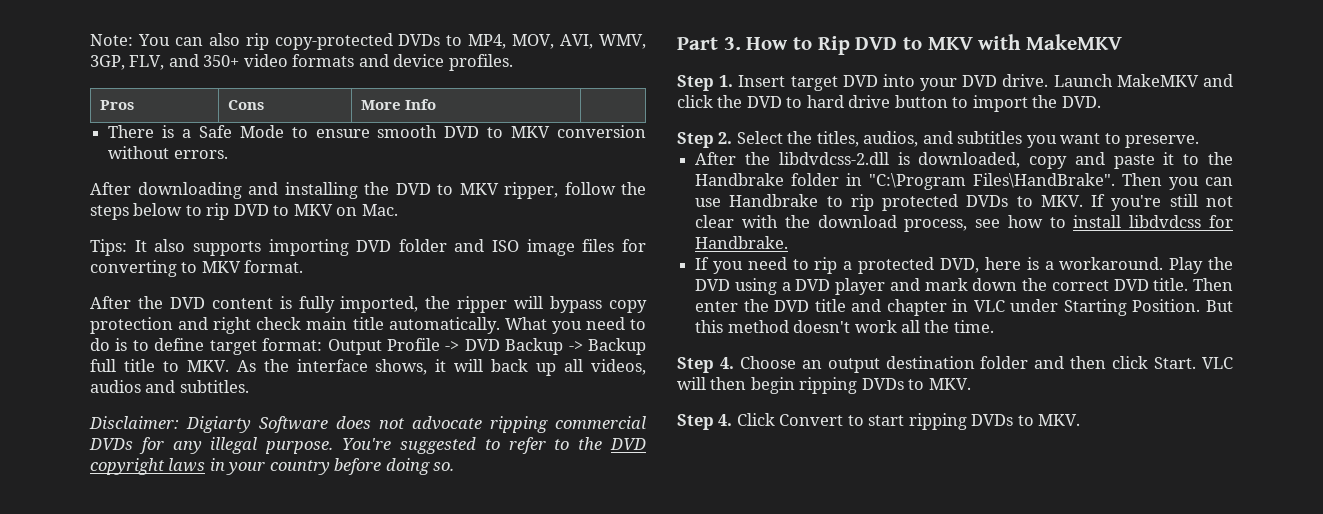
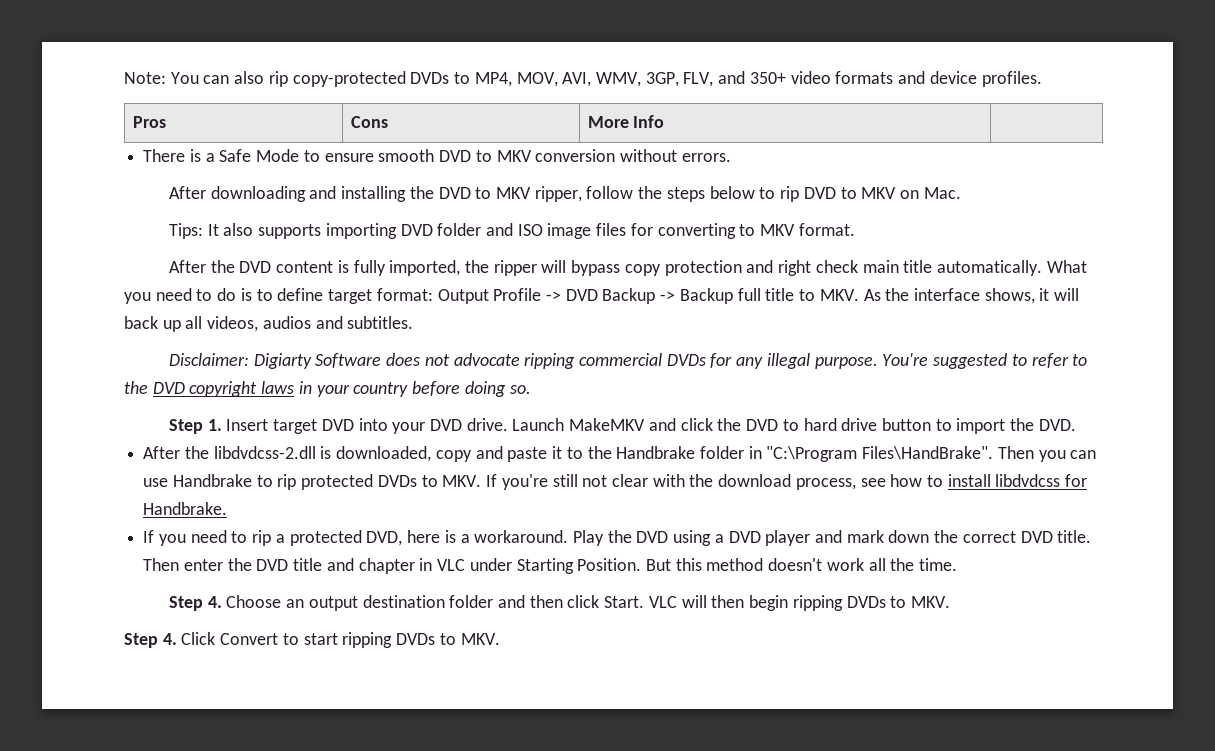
- Part 3. How to Rip DVD to MKV with MakeMKV
- Step 2. Select the titles, audios, and subtitles you want to preserve.

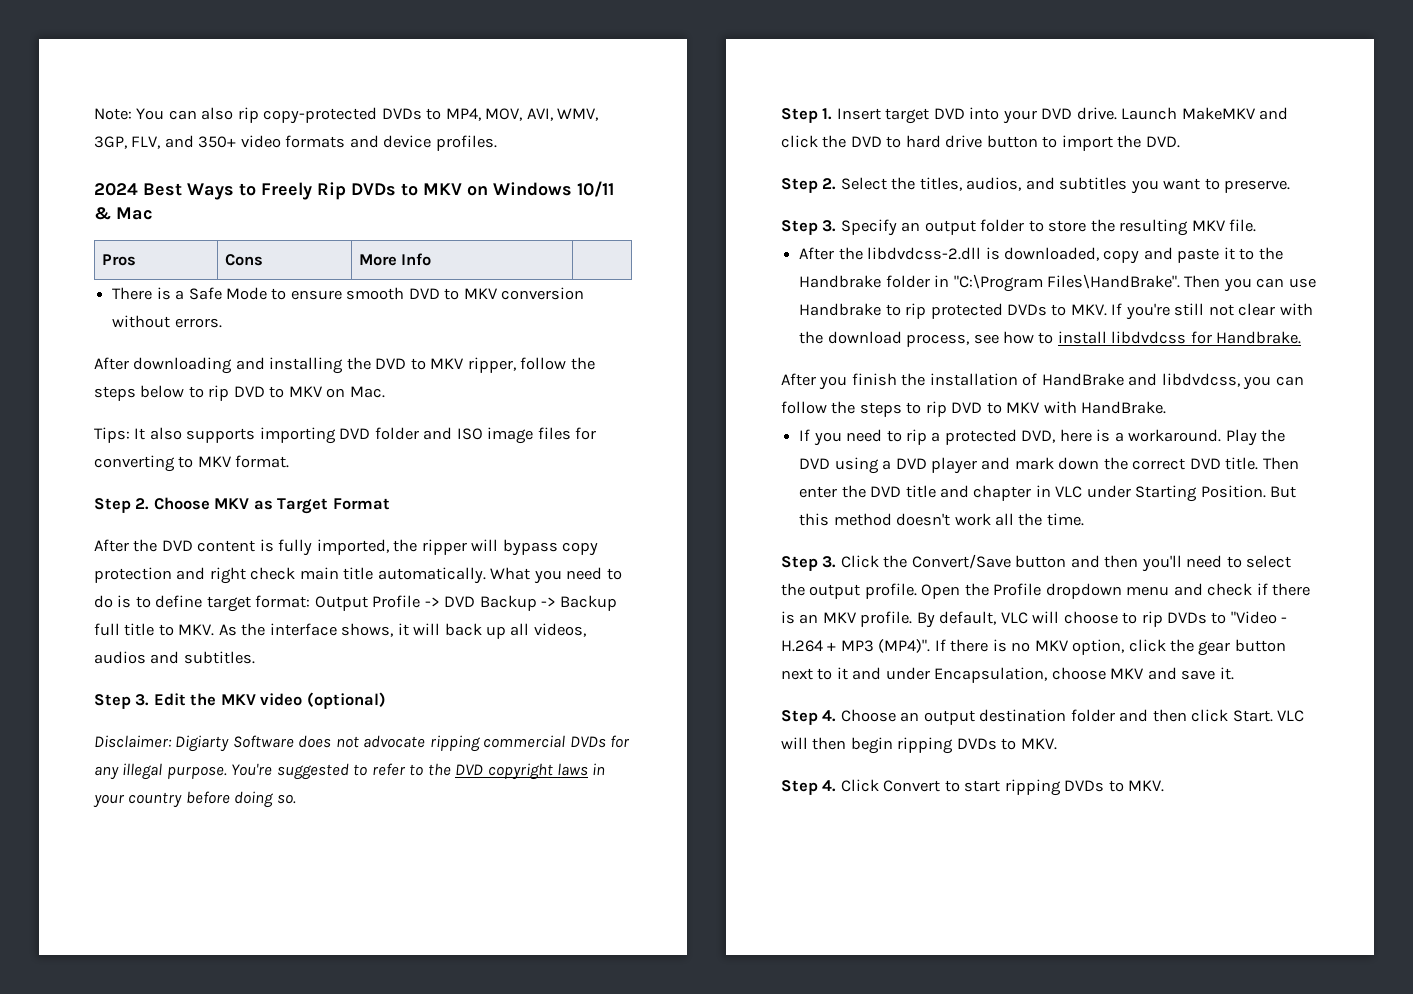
+ 2024 Best Ways to Freely Rip DVDs to MKV on Windows 10/11 & Mac
+ Step 2. Choose MKV as Target Format
+ Step 3. Edit the MKV video (optional)
+ Step 2. Select the titles, audios, and subtitles you want to preserve.
+ Step 3. Specify an output folder to store the resulting MKV file.
+ After you finish the installation of HandBrake and libdvdcss, you can follow the steps to rip DVD to MKV with HandBrake.
+ Step 3. Click the Convert/Save button and then you'll need to select the output profile. Open the Profile dropdown menu and check if there is an MKV profile. By default, VLC will choose to rip DVDs to "Video - H.264 + MP3 (MP4)". If there is no MKV option, click the gear button next to it and under Encapsulation, choose MKV and save it.

